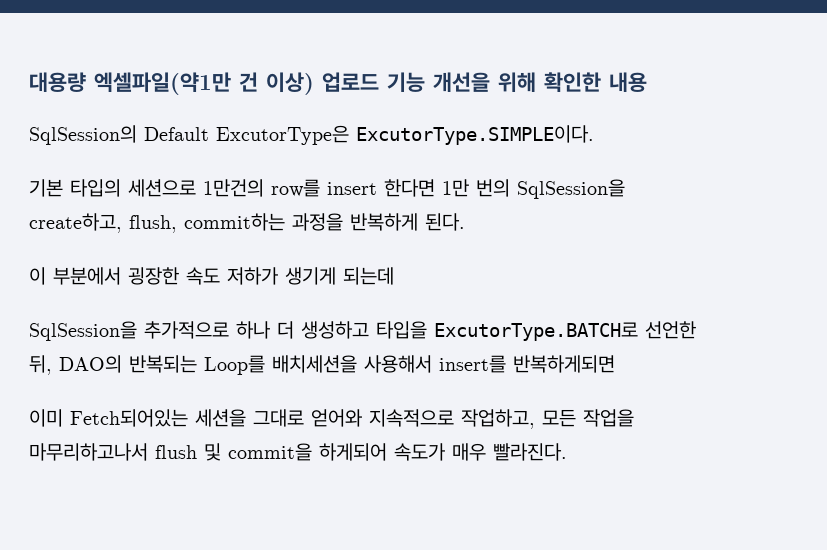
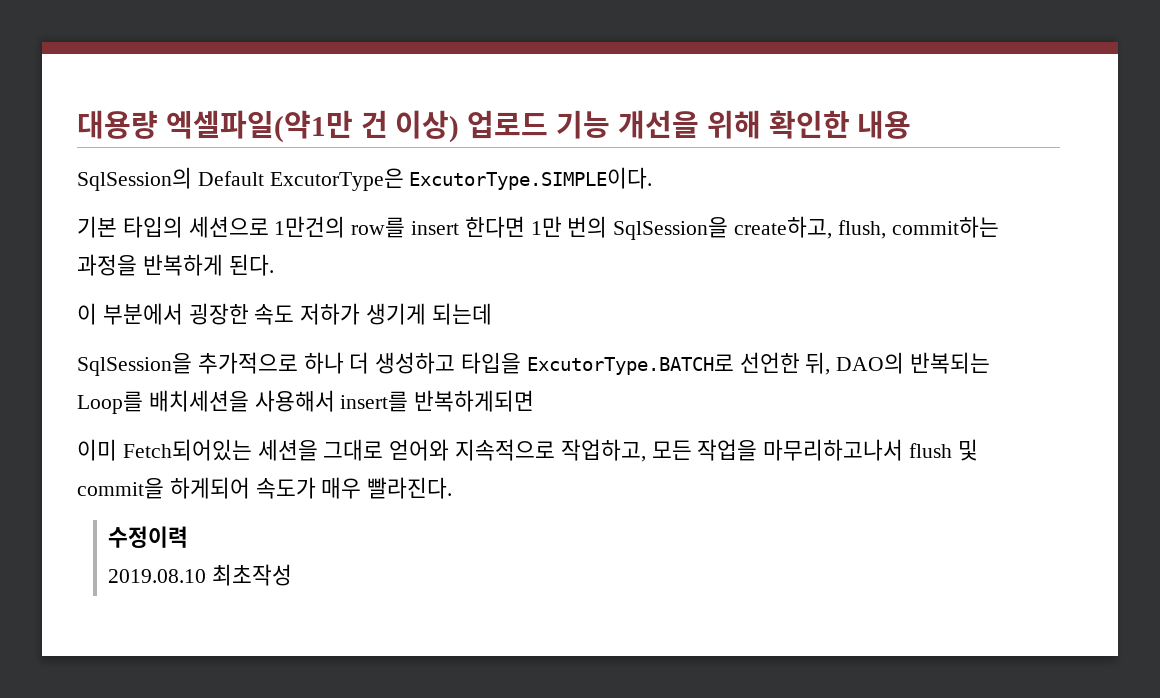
+ 수정이력
+ 2019.08.10 최초작성

